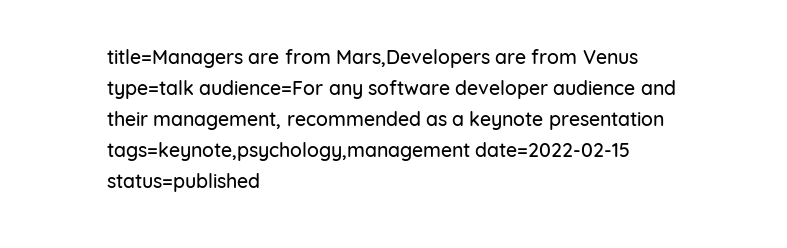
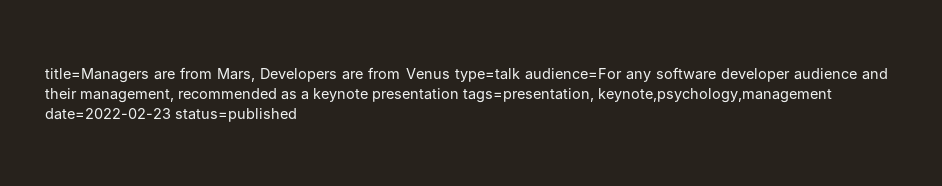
- title=Managers are from Mars,Developers are from Venus type=talk audience=For any software developer audience and their management, recommended as a keynote presentation tags=keynote,psychology,management date=2022-02-15 status=published
+ title=Managers are from Mars, Developers are from Venus type=talk audience=For any software developer audience and their management, recommended as a keynote presentation tags=presentation, keynote,psychology,management date=2022-02-23 status=published

